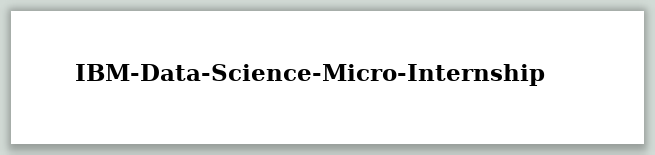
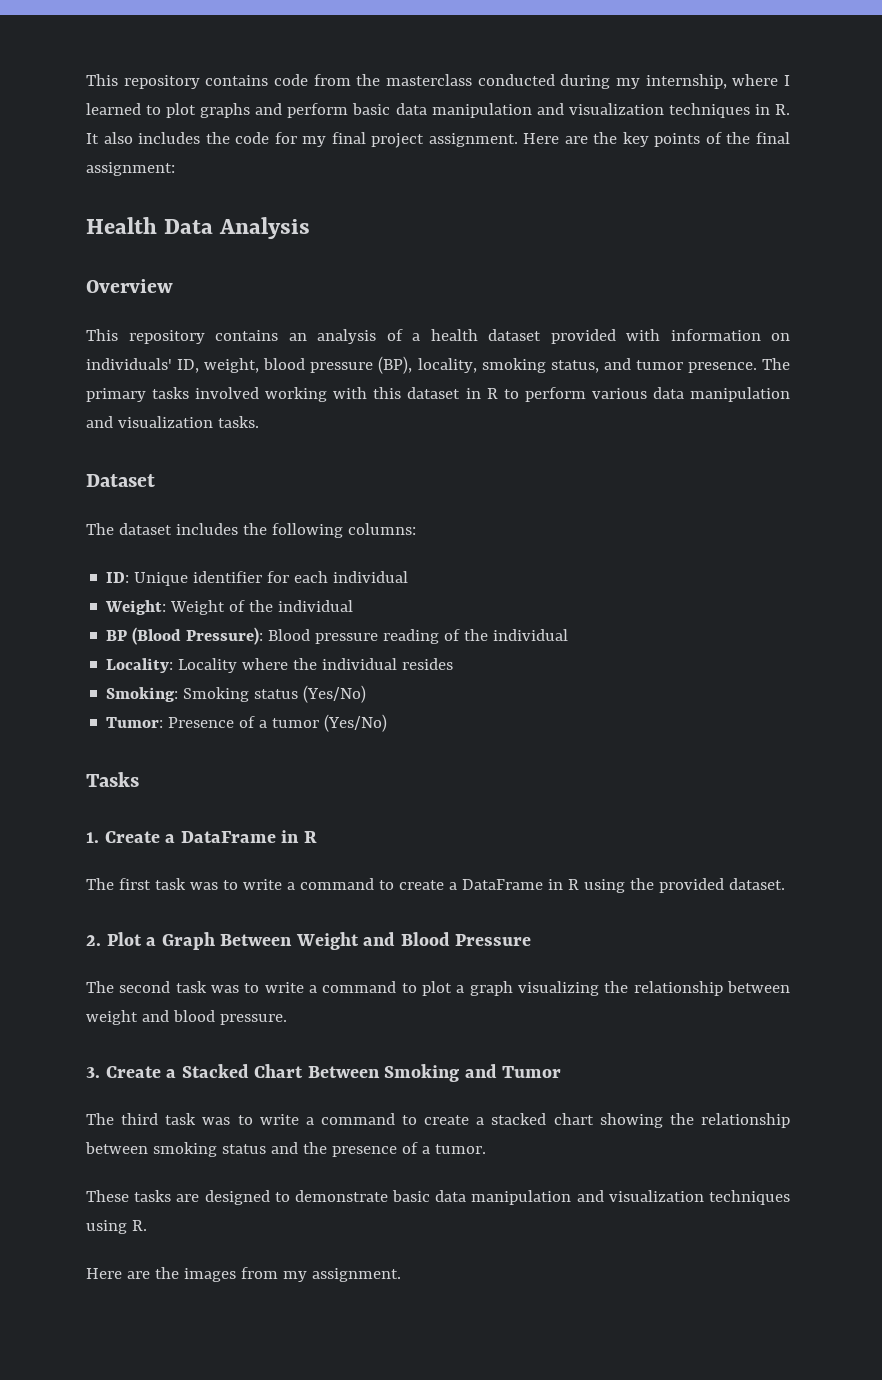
- IBM-Data-Science-Micro-Internship
+ This repository contains code from the masterclass conducted during my internship, where I learned to plot graphs and perform basic data manipulation and visualization techniques in R. It also includes the code for my final project assignment. Here are the key points of the final assignment:
+ Health Data Analysis
+ Overview
+ This repository contains an analysis of a health dataset provided with information on individuals' ID, weight, blood pressure (BP), locality, smoking status, and tumor presence. The primary tasks involved working with this dataset in R to perform various data manipulation and visualization tasks.
+ Dataset
+ The dataset includes the following columns:
+ ID: Unique identifier for each individual
+ Weight: Weight of the individual
+ BP (Blood Pressure): Blood pressure reading of the individual
+ Locality: Locality where the individual resides
+ Smoking: Smoking status (Yes/No)
+ Tumor: Presence of a tumor (Yes/No)
+ Tasks
+ 1. Create a DataFrame in R
+ The first task was to write a command to create a DataFrame in R using the provided dataset.
+ 2. Plot a Graph Between Weight and Blood Pressure
+ The second task was to write a command to plot a graph visualizing the relationship between weight and blood pressure.
+ 3. Create a Stacked Chart Between Smoking and Tumor
+ The third task was to write a command to create a stacked chart showing the relationship between smoking status and the presence of a tumor.
+ These tasks are designed to demonstrate basic data manipulation and visualization techniques using R.
+ Here are the images from my assignment.

